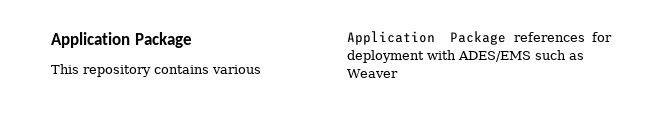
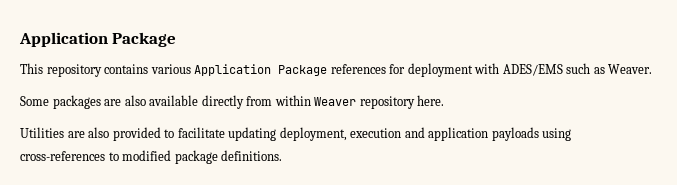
- This repository contains various Application Package references for deployment with ADES/EMS such as Weaver
+ This repository contains various Application Package references for deployment with ADES/EMS such as Weaver.
+ Some packages are also available directly from within Weaver repository here.
+ Utilities are also provided to facilitate updating deployment, execution and application payloads using cross-references to modified package definitions.

